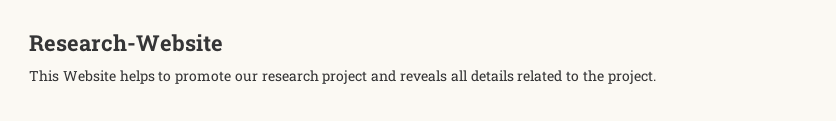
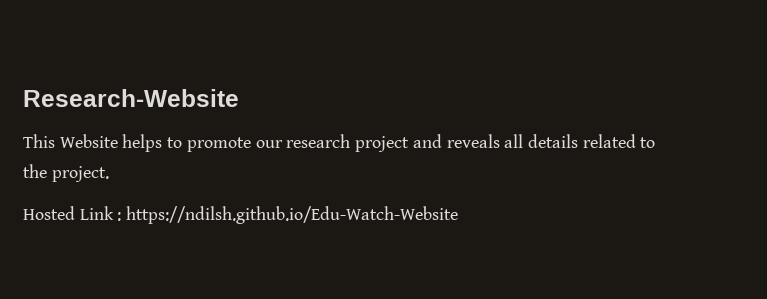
+ Hosted Link : https://ndilsh.github.io/Edu-Watch-Website

